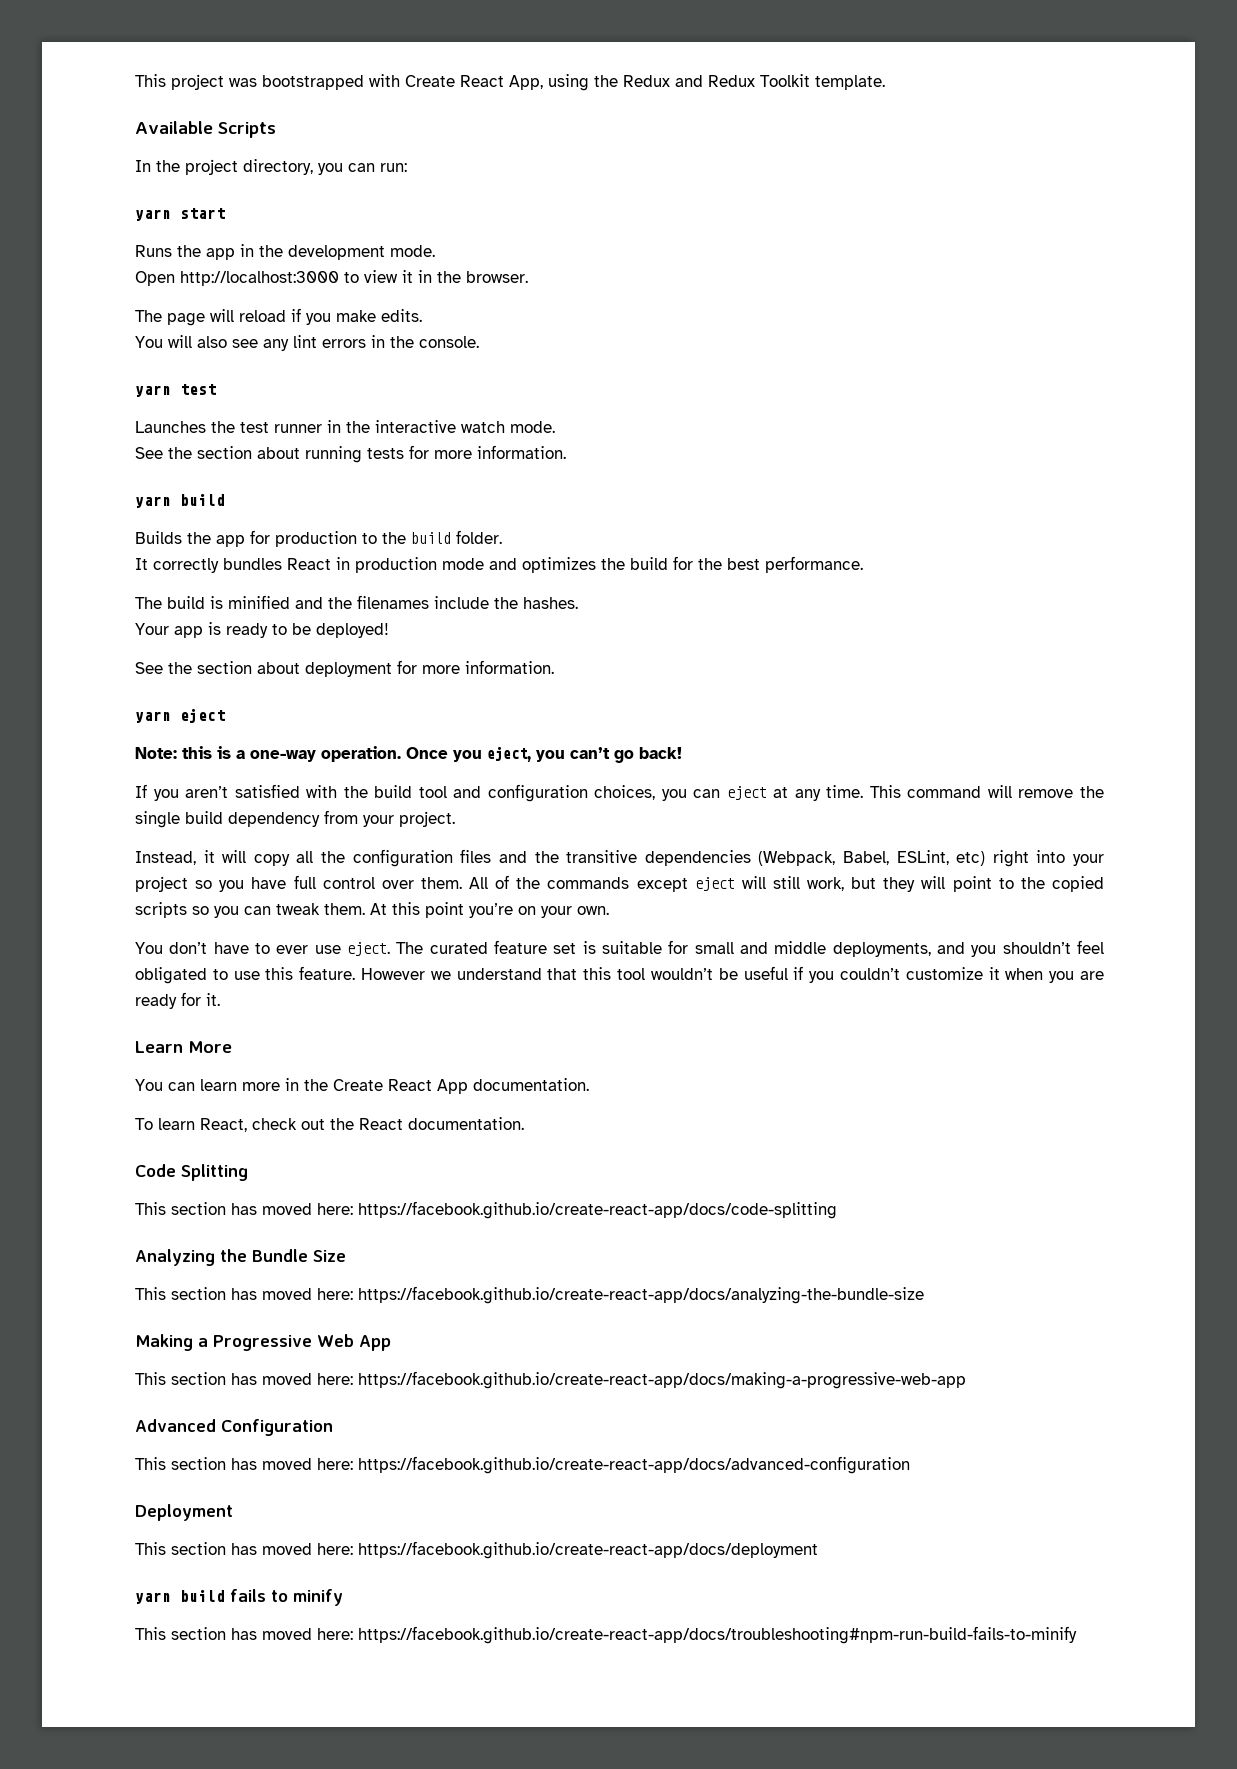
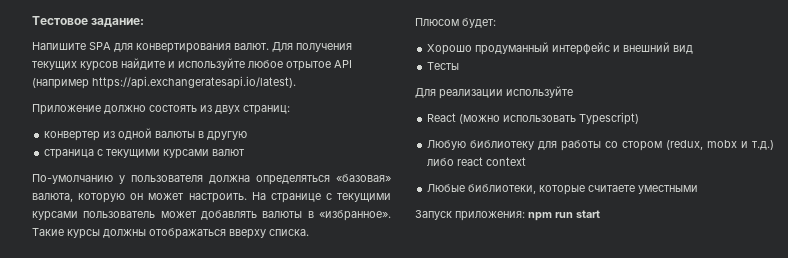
- This project was bootstrapped with Create React App, using the Redux and Redux Toolkit template.
- Available Scripts
- In the project directory, you can run:
- yarn start
- Runs the app in the development mode.
- Open http://localhost:3000 to view it in the browser.
- The page will reload if you make edits.
- You will also see any lint errors in the console.
- yarn test
- Launches the test runner in the interactive watch mode.
- See the section about running tests for more information.
- yarn build
- Builds the app for production to the build folder.
- It correctly bundles React in production mode and optimizes the build for the best performance.
- The build is minified and the filenames include the hashes.
- Your app is ready to be deployed!
- See the section about deployment for more information.
- yarn eject
- Note: this is a one-way operation. Once you eject, you can’t go back!
- If you aren’t satisfied with the build tool and configuration choices, you can eject at any time. This command will remove the single build dependency from your project.
- Instead, it will copy all the configuration files and the transitive dependencies (Webpack, Babel, ESLint, etc) right into your project so you have full control over them. All of the commands except eject will still work, but they will point to the copied scripts so you can tweak them. At this point you’re on your own.
- You don’t have to ever use eject. The curated feature set is suitable for small and middle deployments, and you shouldn’t feel obligated to use this feature. However we understand that this tool wouldn’t be useful if you couldn’t customize it when you are ready for it.
- Learn More
- You can learn more in the Create React App documentation.
- To learn React, check out the React documentation.
- Code Splitting
- This section has moved here: https://facebook.github.io/create-react-app/docs/code-splitting
- Analyzing the Bundle Size
- This section has moved here: https://facebook.github.io/create-react-app/docs/analyzing-the-bundle-size
- Making a Progressive Web App
- This section has moved here: https://facebook.github.io/create-react-app/docs/making-a-progressive-web-app
- Advanced Configuration
- This section has moved here: https://facebook.github.io/create-react-app/docs/advanced-configuration
- Deployment
- This section has moved here: https://facebook.github.io/create-react-app/docs/deployment
- yarn build fails to minify
- This section has moved here: https://facebook.github.io/create-react-app/docs/troubleshooting#npm-run-build-fails-to-minify
+ Тестовое задание:
+ Напишите SPA для конвертирования валют. Для получения текущих курсов найдите и используйте любое отрытое API (например https://api.exchangeratesapi.io/latest).
+ Приложение должно состоять из двух страниц:
+ конвертер из одной валюты в другую
+ страница с текущими курсами валют
+ По-умолчанию у пользователя должна определяться «базовая» валюта, которую он может настроить. На странице с текущими курсами пользователь может добавлять валюты в «избранное». Такие курсы должны отображаться вверху списка.
+ Плюсом будет:
+ Хорошо продуманный интерфейс и внешний вид
+ Тесты
+ Для реализации используйте
+ React (можно использовать Typescript)
+ Любую библиотеку для работы со стором (redux, mobx и т.д.) либо react context
+ Любые библиотеки, которые считаете уместными
+ Запуск приложения: npm run start

